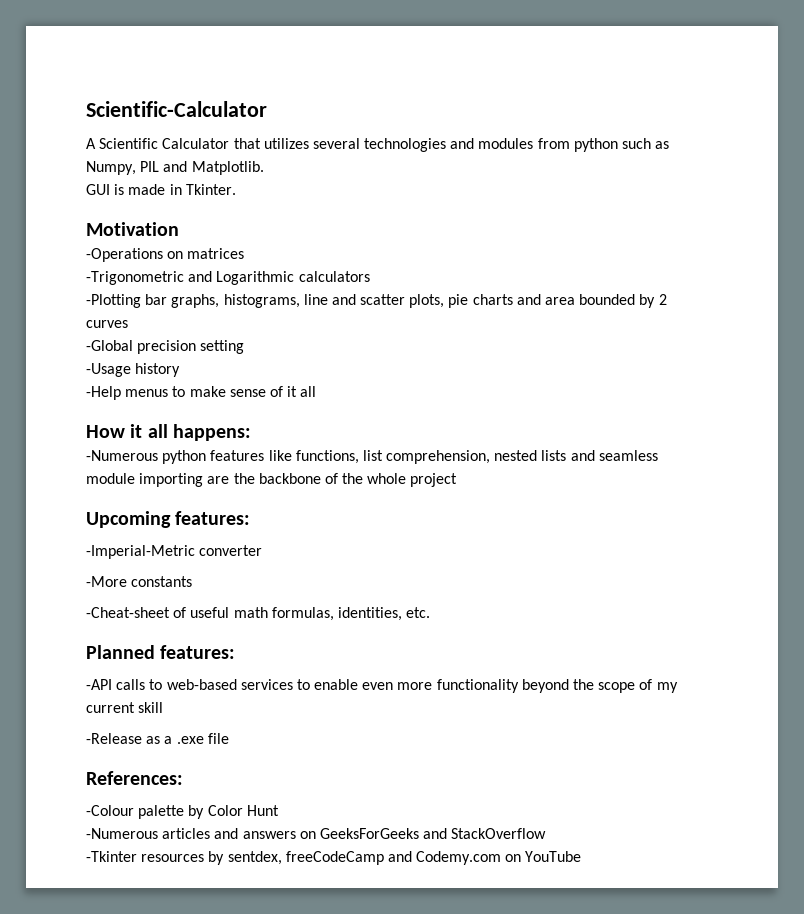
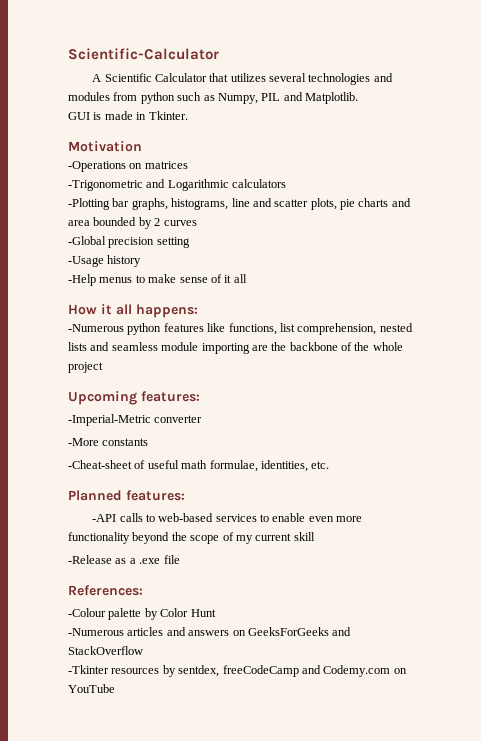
- -Cheat-sheet of useful math formulas, identities, etc.
+ -Cheat-sheet of useful math formulae, identities, etc.

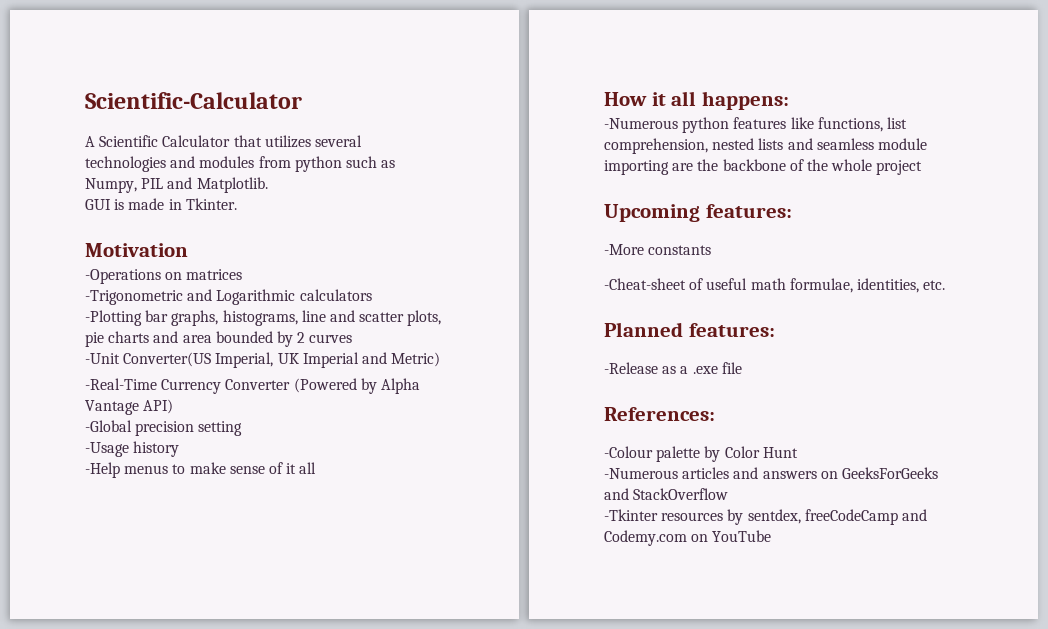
+ -Unit Converter(US Imperial, UK Imperial and Metric)
+ -Real-Time Currency Converter (Powered by Alpha Vantage API)
- -Imperial-Metric converter
- -API calls to web-based services to enable even more functionality beyond the scope of my current skill

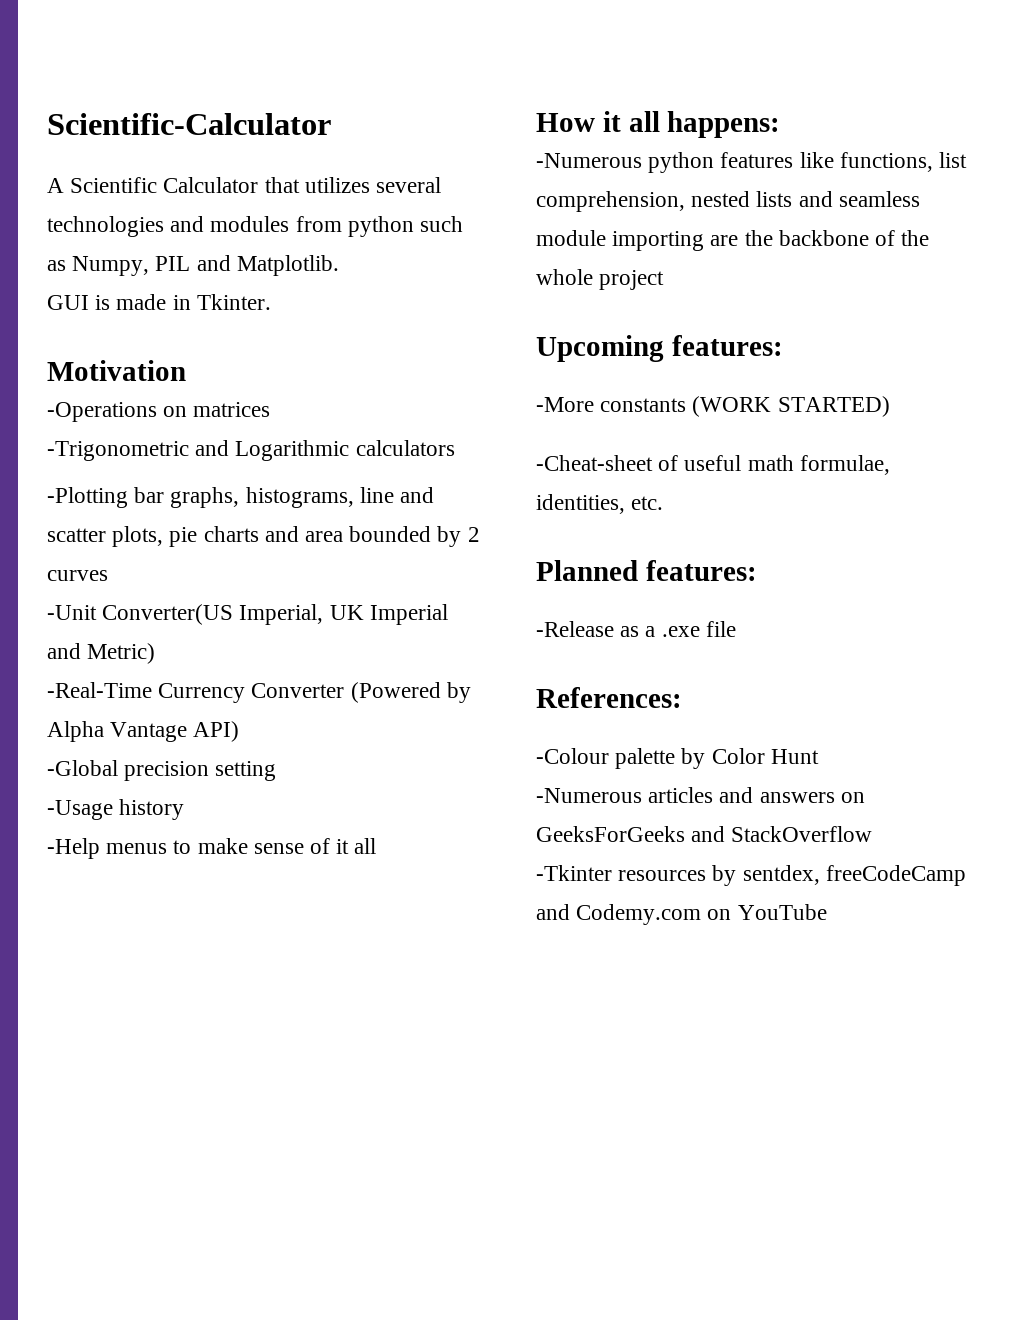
- -More constants
+ -More constants (WORK STARTED)

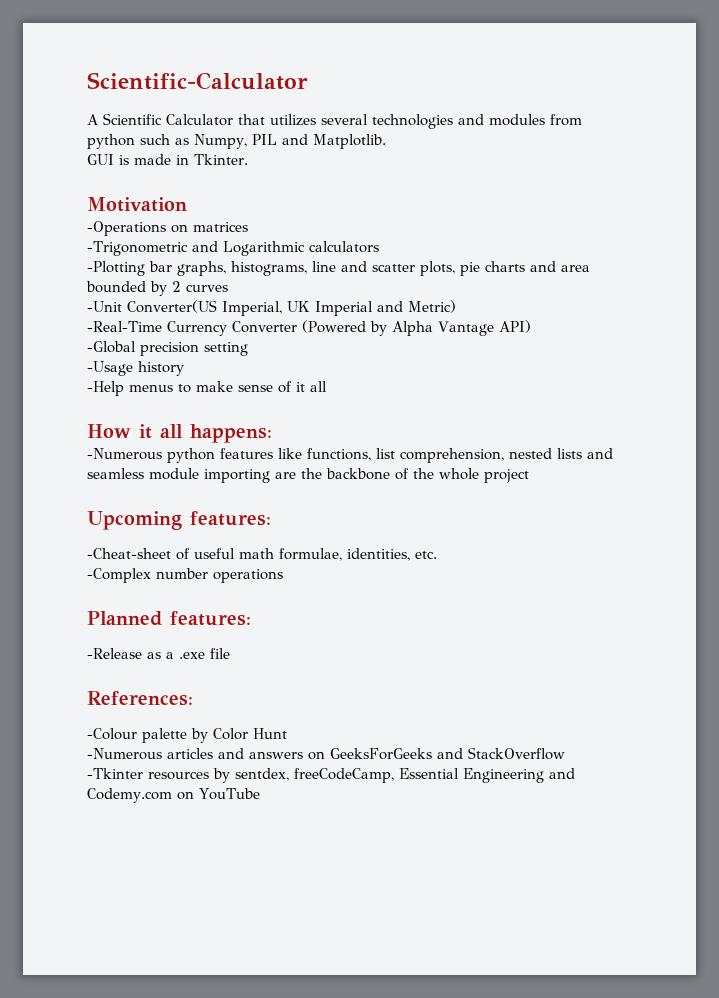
- -More constants (WORK STARTED)
+ -Complex number operations
- -Tkinter resources by sentdex, freeCodeCamp and Codemy.com on YouTube
+ -Tkinter resources by sentdex, freeCodeCamp, Essential Engineering and Codemy.com on YouTube

